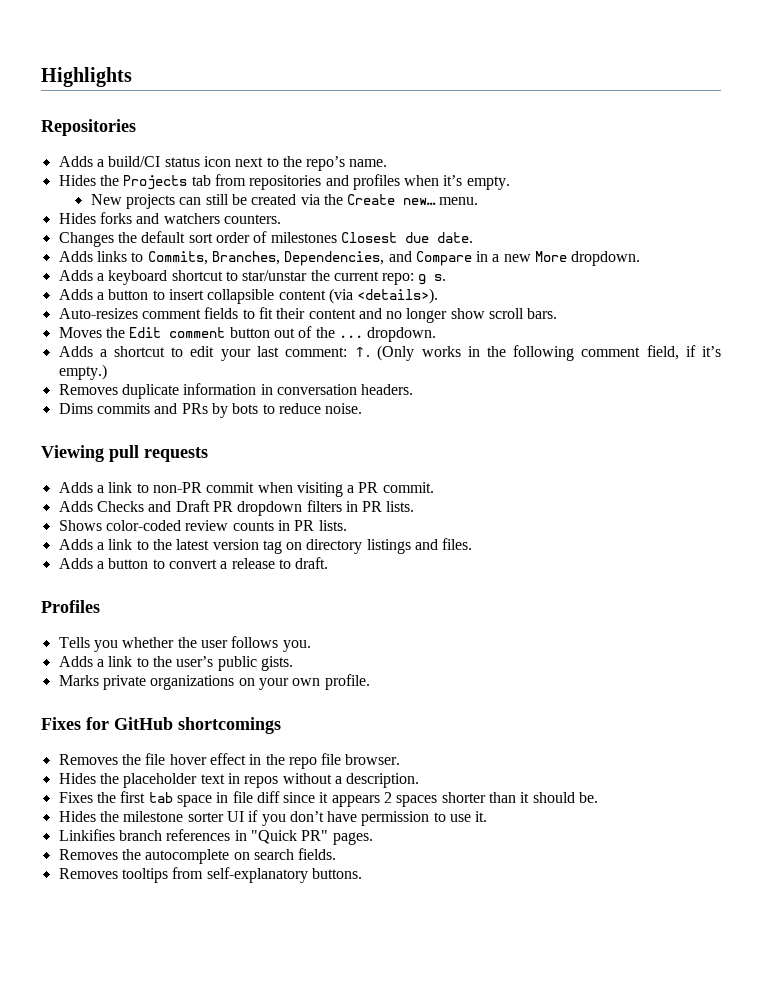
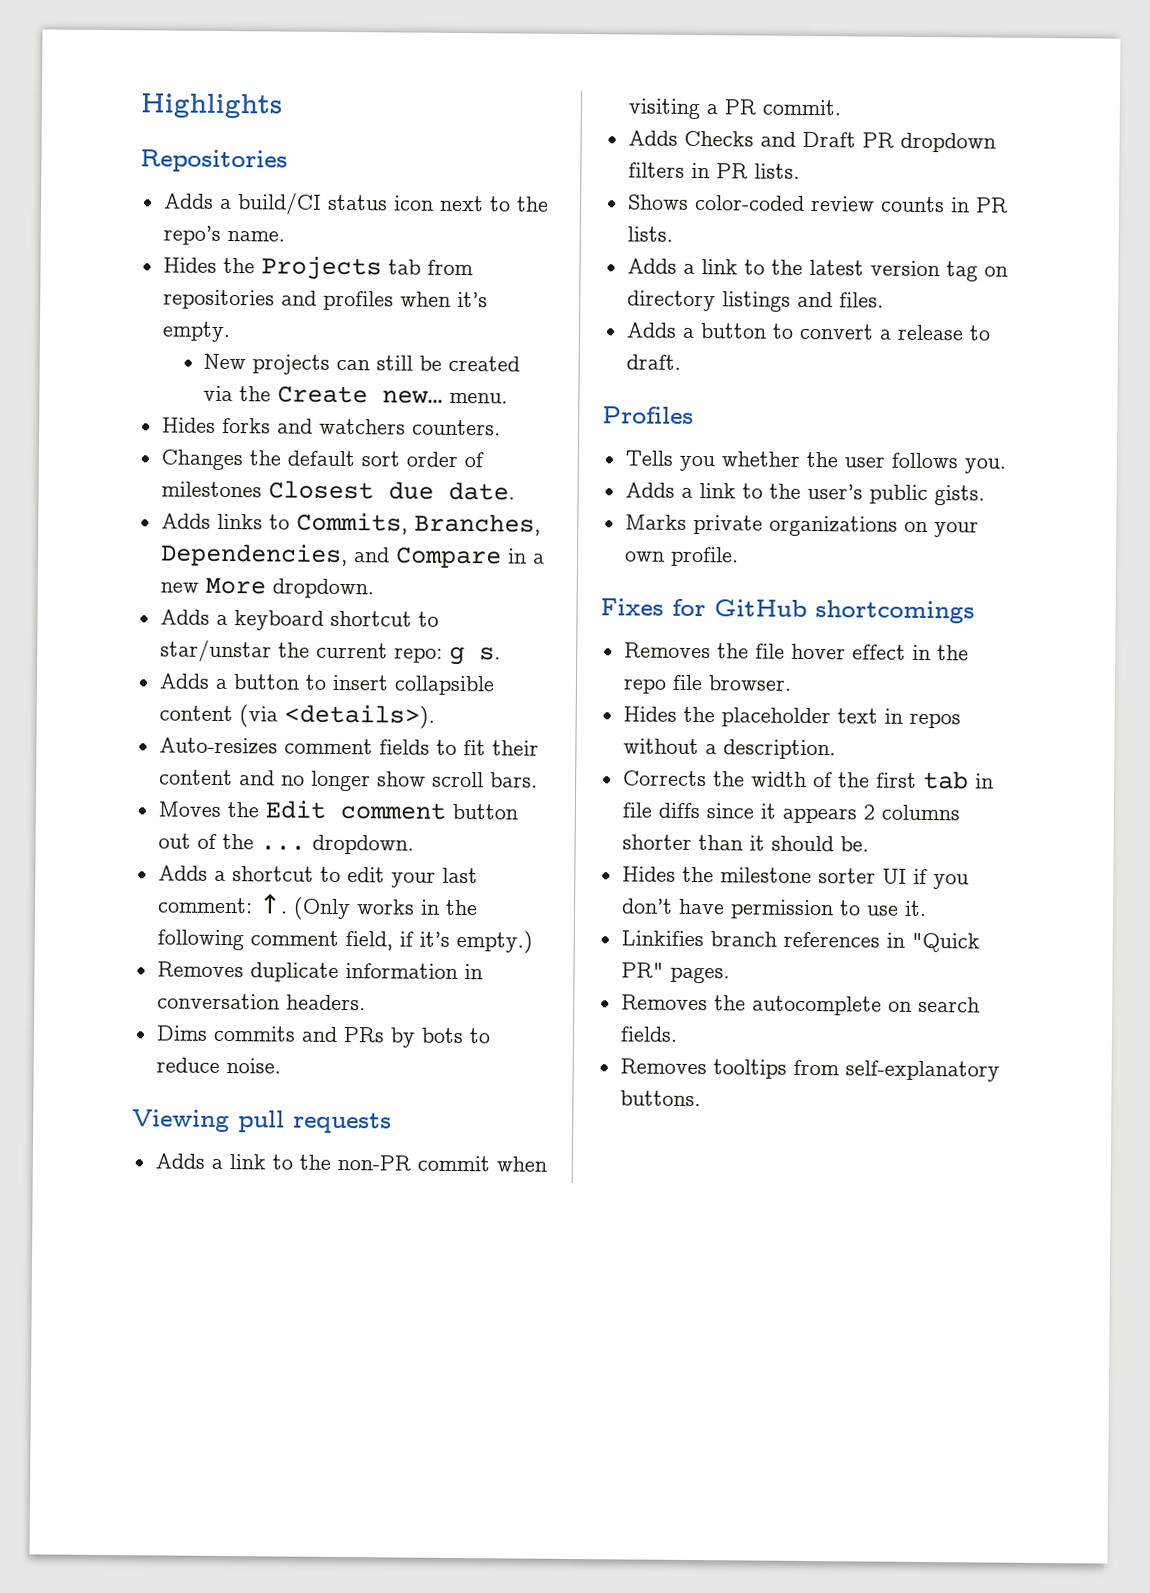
- Adds a link to non-PR commit when visiting a PR commit.
+ Adds a link to the non-PR commit when visiting a PR commit.
- Fixes the first tab space in file diff since it appears 2 spaces shorter than it should be.
+ Corrects the width of the first tab in file diffs since it appears 2 columns shorter than it should be.

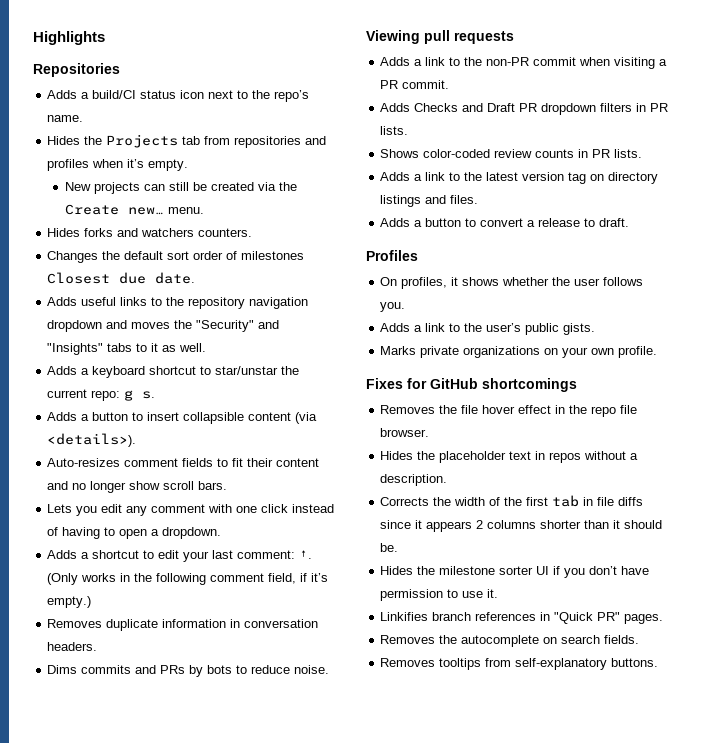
- Adds links to Commits, Branches, Dependencies, and Compare in a new More dropdown.
+ Adds useful links to the repository navigation dropdown and moves the "Security" and "Insights" tabs to it as well.
- Moves the Edit comment button out of the ... dropdown.
+ Lets you edit any comment with one click instead of having to open a dropdown.
- Tells you whether the user follows you.
+ On profiles, it shows whether the user follows you.

